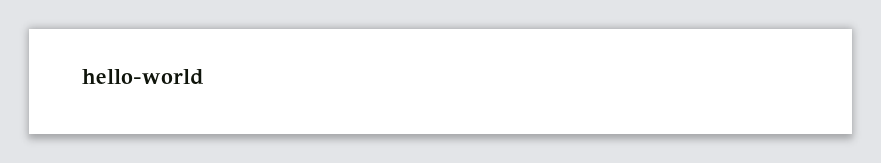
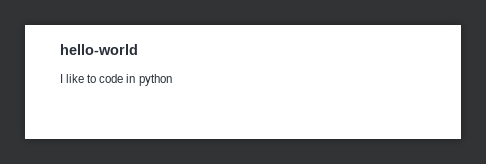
+ I like to code in python

